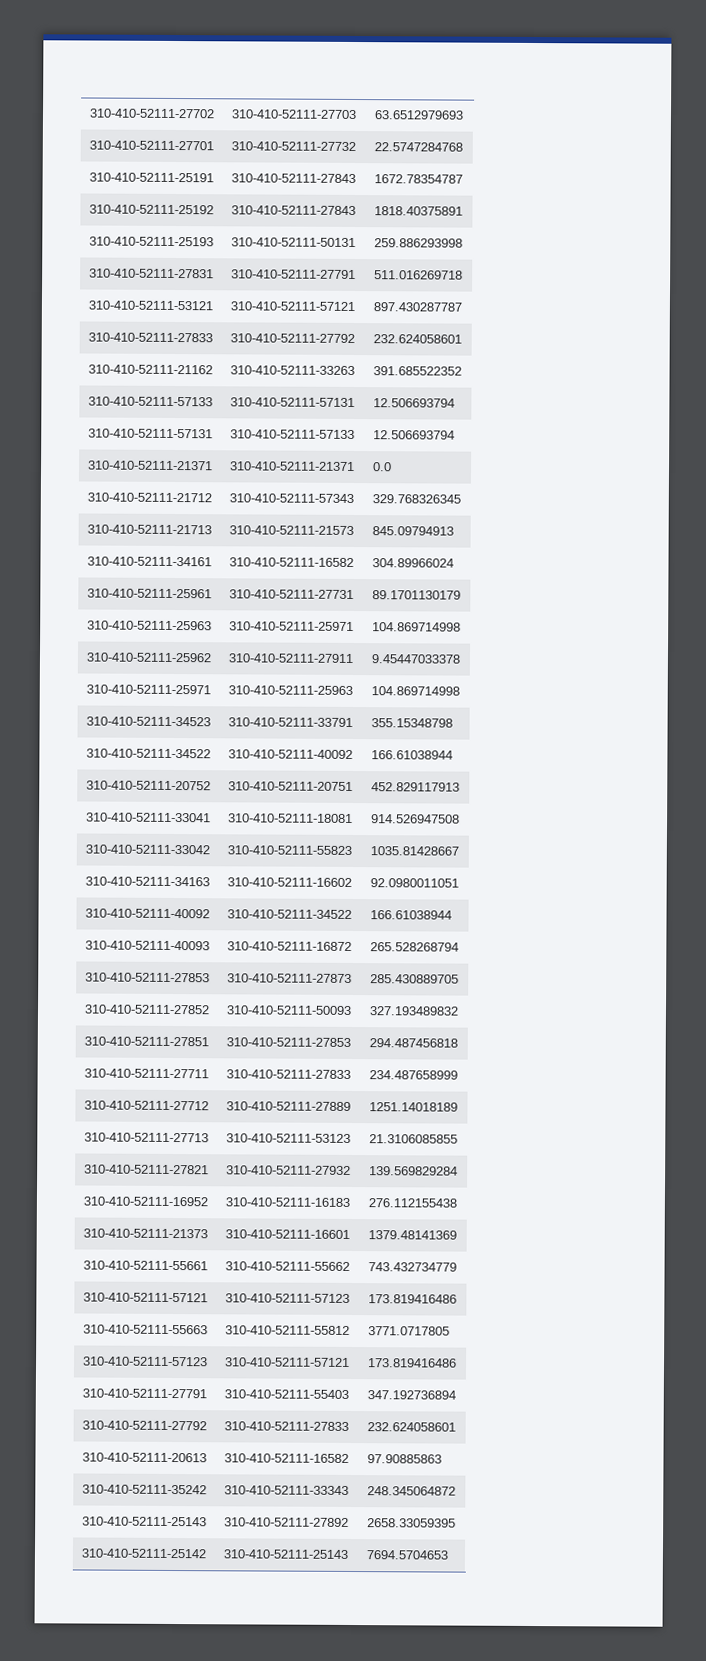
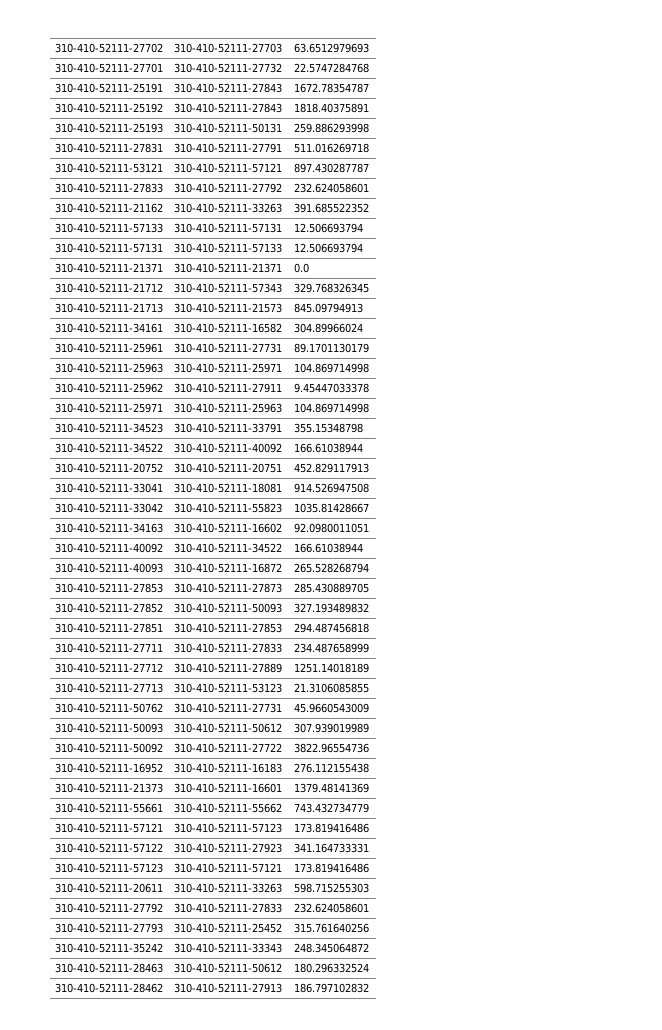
- 310-410-52111-27821 | 310-410-52111-27932 | 139.569829284
+ 310-410-52111-50762 | 310-410-52111-27731 | 45.9660543009
+ 310-410-52111-50093 | 310-410-52111-50612 | 307.939019989
+ 310-410-52111-50092 | 310-410-52111-27722 | 3822.96554736
- 310-410-52111-55663 | 310-410-52111-55812 | 3771.0717805
+ 310-410-52111-57122 | 310-410-52111-27923 | 341.164733331
- 310-410-52111-27791 | 310-410-52111-55403 | 347.192736894
+ 310-410-52111-20611 | 310-410-52111-33263 | 598.715255303
- 310-410-52111-20613 | 310-410-52111-16582 | 97.90885863
+ 310-410-52111-27793 | 310-410-52111-25452 | 315.761640256
- 310-410-52111-25143 | 310-410-52111-27892 | 2658.33059395
- 310-410-52111-25142 | 310-410-52111-25143 | 7694.5704653
+ 310-410-52111-28463 | 310-410-52111-50612 | 180.296332524
+ 310-410-52111-28462 | 310-410-52111-27913 | 186.797102832

